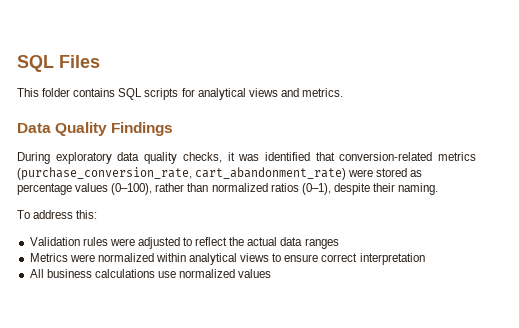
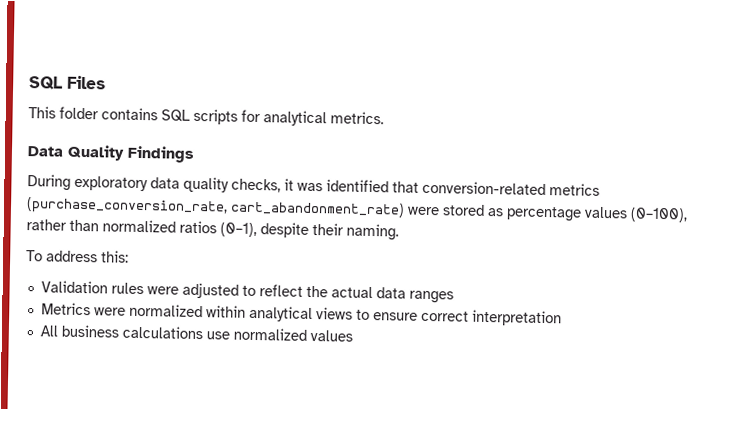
- This folder contains SQL scripts for analytical views and metrics.
+ This folder contains SQL scripts for analytical metrics.

